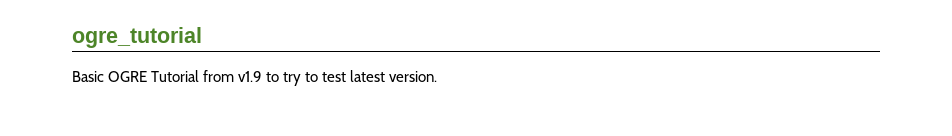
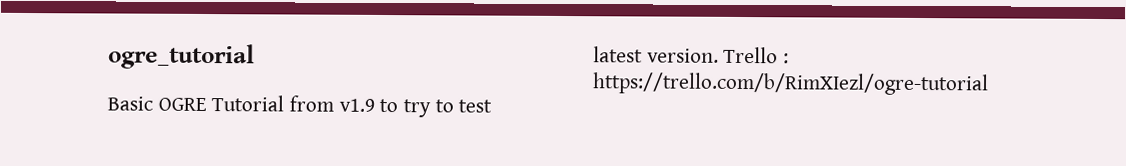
+ Trello : https://trello.com/b/RimXIezl/ogre-tutorial

